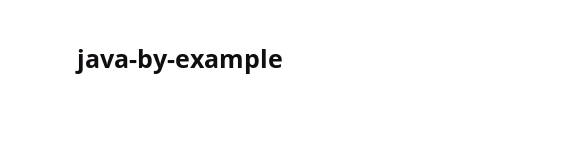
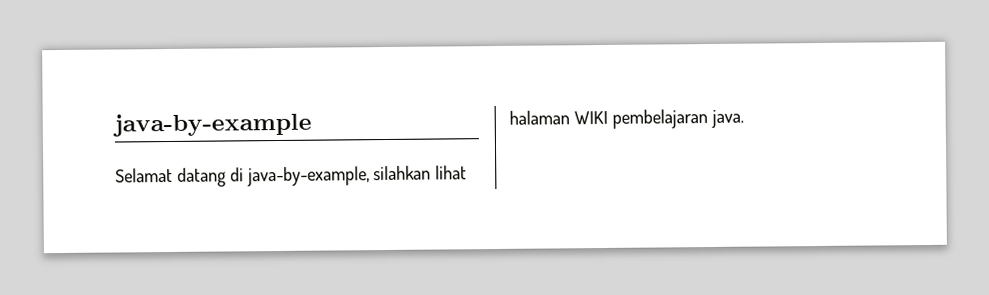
+ Selamat datang di java-by-example, silahkan lihat halaman WIKI pembelajaran java.

